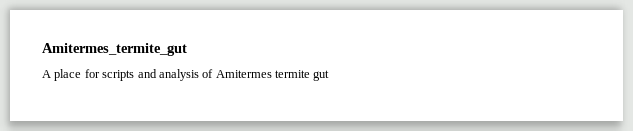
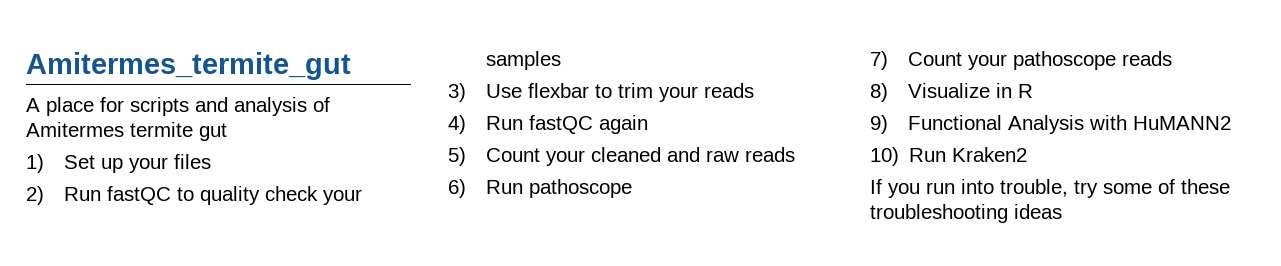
+ 1) Set up your files
+ 2) Run fastQC to quality check your samples
+ 3) Use flexbar to trim your reads
+ 4) Run fastQC again
+ 5) Count your cleaned and raw reads
+ 6) Run pathoscope
+ 7) Count your pathoscope reads
+ 8) Visualize in R
+ 9) Functional Analysis with HuMANN2
+ 10) Run Kraken2
+ If you run into trouble, try some of these troubleshooting ideas

